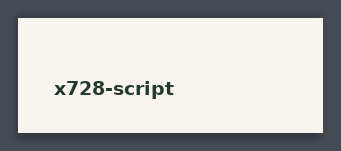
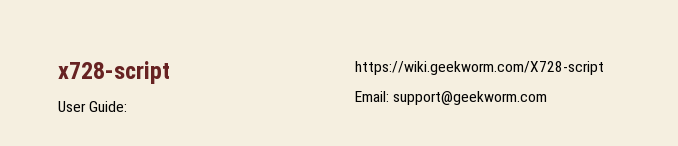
+ User Guide: https://wiki.geekworm.com/X728-script
+ Email: support@geekworm.com

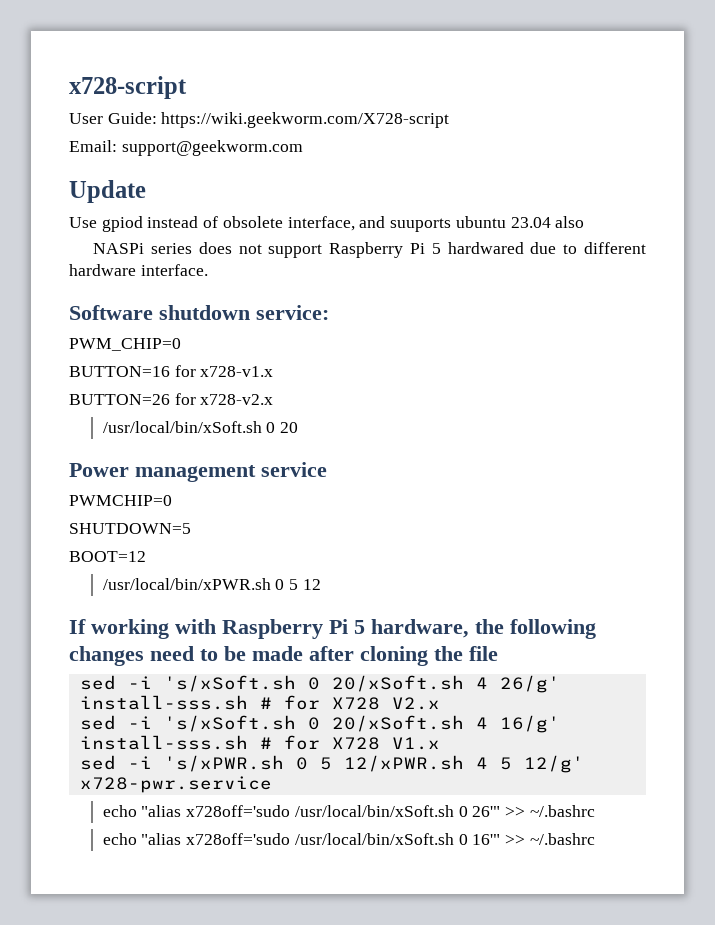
+ Update
+ Use gpiod instead of obsolete interface, and suuports ubuntu 23.04 also
+ NASPi series does not support Raspberry Pi 5 hardwared due to different hardware interface.
+ Software shutdown service:
+ PWM_CHIP=0
+ BUTTON=16 for x728-v1.x
+ BUTTON=26 for x728-v2.x
+ /usr/local/bin/xSoft.sh 0 20
+ Power management service
+ PWMCHIP=0
+ SHUTDOWN=5
+ BOOT=12
+ /usr/local/bin/xPWR.sh 0 5 12
+ If working with Raspberry Pi 5 hardware, the following changes need to be made after cloning the file
+ sed -i 's/xSoft.sh 0 20/xSoft.sh 4 26/g' install-sss.sh # for X728 V2.x
+ sed -i 's/xSoft.sh 0 20/xSoft.sh 4 16/g' install-sss.sh # for X728 V1.x
+ sed -i 's/xPWR.sh 0 5 12/xPWR.sh 4 5 12/g' x728-pwr.service
+ echo "alias x728off='sudo /usr/local/bin/xSoft.sh 0 26'" >> ~/.bashrc
+ echo "alias x728off='sudo /usr/local/bin/xSoft.sh 0 16'" >> ~/.bashrc

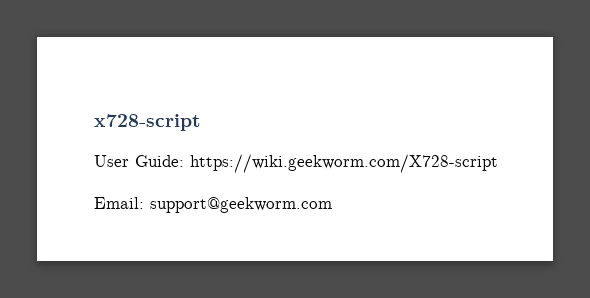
- Update
- Use gpiod instead of obsolete interface, and suuports ubuntu 23.04 also
- NASPi series does not support Raspberry Pi 5 hardwared due to different hardware interface.
- Software shutdown service:
- PWM_CHIP=0
- BUTTON=16 for x728-v1.x
- BUTTON=26 for x728-v2.x
- /usr/local/bin/xSoft.sh 0 20
- Power management service
- PWMCHIP=0
- SHUTDOWN=5
- BOOT=12
- /usr/local/bin/xPWR.sh 0 5 12
- If working with Raspberry Pi 5 hardware, the following changes need to be made after cloning the file
- sed -i 's/xSoft.sh 0 20/xSoft.sh 4 26/g' install-sss.sh # for X728 V2.x
- sed -i 's/xSoft.sh 0 20/xSoft.sh 4 16/g' install-sss.sh # for X728 V1.x
- sed -i 's/xPWR.sh 0 5 12/xPWR.sh 4 5 12/g' x728-pwr.service
- echo "alias x728off='sudo /usr/local/bin/xSoft.sh 0 26'" >> ~/.bashrc
- echo "alias x728off='sudo /usr/local/bin/xSoft.sh 0 16'" >> ~/.bashrc

